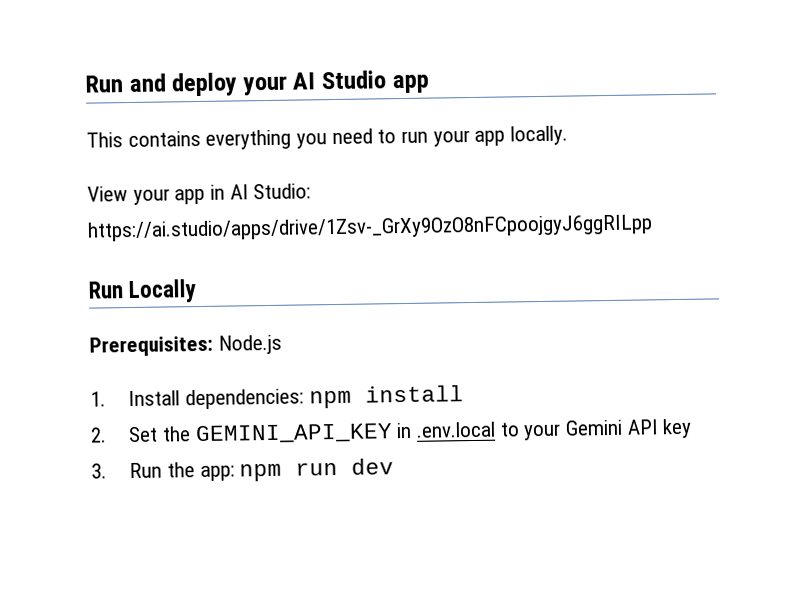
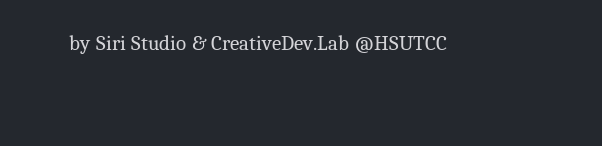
- Run and deploy your AI Studio app
- This contains everything you need to run your app locally.
- View your app in AI Studio: https://ai.studio/apps/drive/1Zsv-_GrXy9OzO8nFCpoojgyJ6ggRILpp
- Run Locally
- Prerequisites: Node.js
- 1. Install dependencies: npm install
- 2. Set the GEMINI_API_KEY in .env.local to your Gemini API key
- 3. Run the app: npm run dev
+ by Siri Studio & CreativeDev.Lab @HSUTCC

